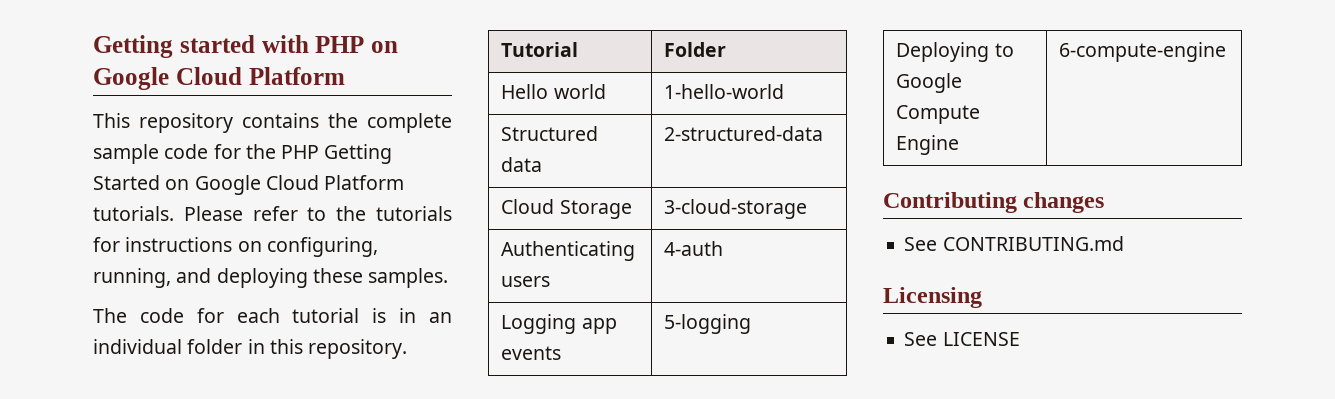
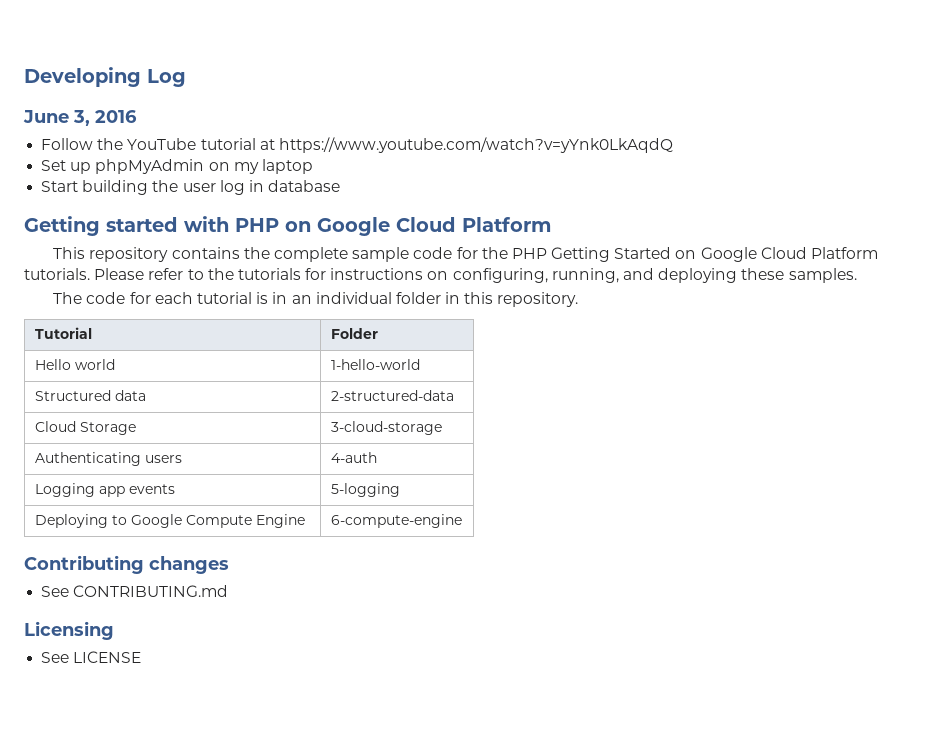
+ Developing Log
+ June 3, 2016
+ Follow the YouTube tutorial at https://www.youtube.com/watch?v=yYnk0LkAqdQ
+ Set up phpMyAdmin on my laptop
+ Start building the user log in database

